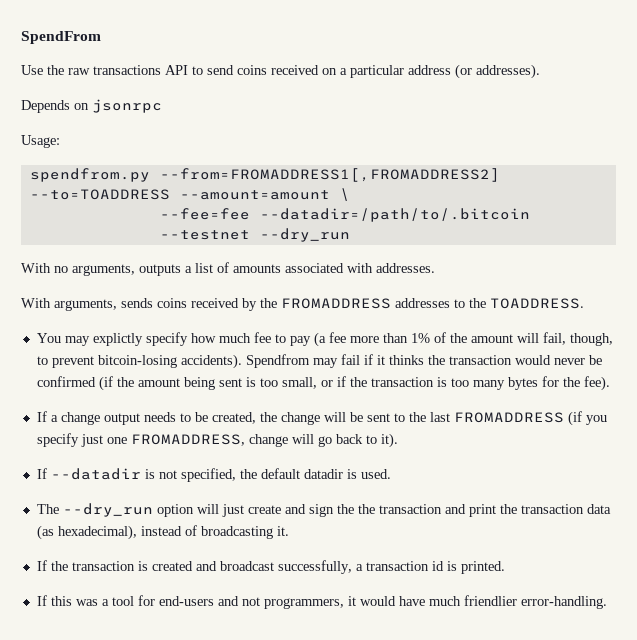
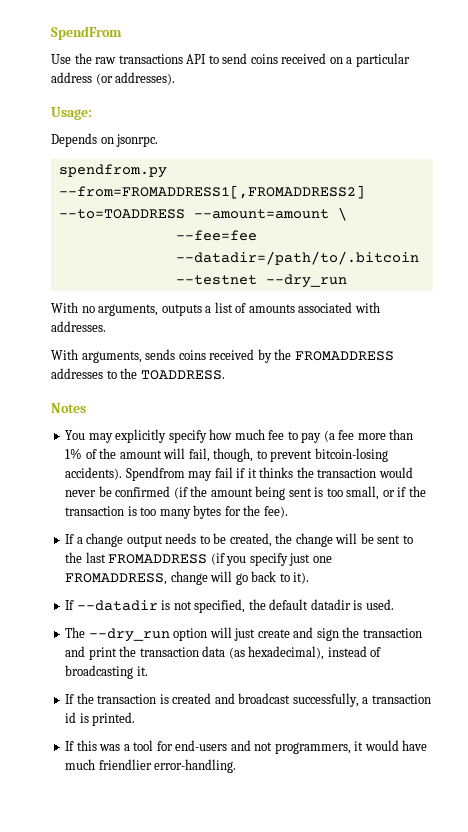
+ Usage:
- Depends on jsonrpc
- Usage:
+ Depends on jsonrpc.
+ Notes
- You may explictly specify how much fee to pay (a fee more than 1% of the amount will fail, though, to prevent bitcoin-losing accidents).
+ You may explicitly specify how much fee to pay (a fee more than 1% of the amount will fail, though, to prevent bitcoin-losing accidents).
- The --dry_run option will just create and sign the the transaction and print the transaction data (as hexadecimal), instead of broadcasting it.
+ The --dry_run option will just create and sign the transaction and print the transaction data (as hexadecimal), instead of broadcasting it.

